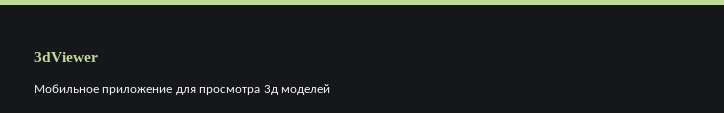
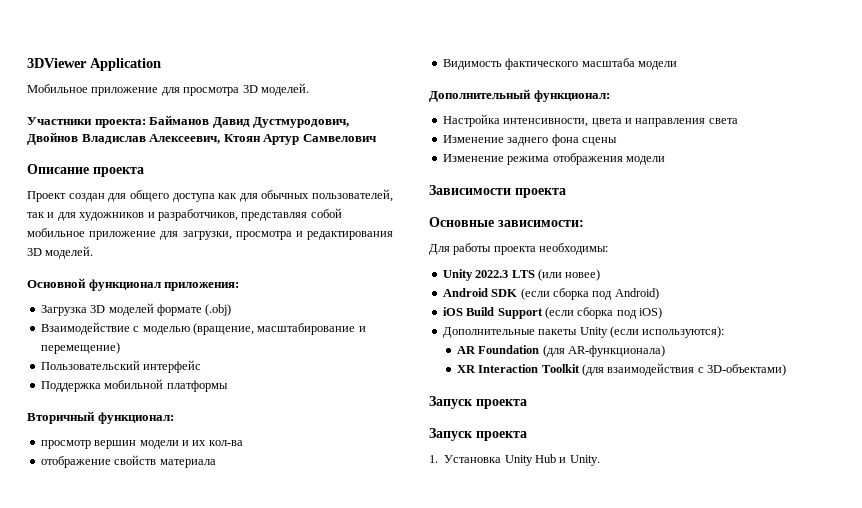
- 3dViewer
+ 3DViewer Application
- Мобильное приложение для просмотра 3д моделей
+ Мобильное приложение для просмотра 3D моделей.
+ Участники проекта: Байманов Давид Дустмуродович, Двойнов Владислав Алексеевич, Ктоян Артур Самвелович
+ Описание проекта
+ Проект создан для общего доступа как для обычных пользователей, так и для художников и разработчиков, представляя собой мобильное приложение для загрузки, просмотра и редактирования 3D моделей.
+ Основной функционал приложения:
+ Загрузка 3D моделей формате (.obj)
+ Взаимодействие с моделью (вращение, масштабирование и перемещение)
+ Пользовательский интерфейс
+ Поддержка мобильной платформы
+ Вторичный функционал:
+ просмотр вершин модели и их кол-ва
+ отображение свойств материала
+ Видимость фактического масштаба модели
+ Дополнительный функционал:
+ Настройка интенсивности, цвета и направления света
+ Изменение заднего фона сцены
+ Изменение режима отображения модели
+ Зависимости проекта
+ Основные зависимости:
+ Для работы проекта необходимы:
+ Unity 2022.3 LTS (или новее)
+ Android SDK (если сборка под Android)
+ iOS Build Support (если сборка под iOS)
+ Дополнительные пакеты Unity (если используются):
+ AR Foundation (для AR-функционала)
+ XR Interaction Toolkit (для взаимодействия с 3D-объектами)
+ Запуск проекта
+ Запуск проекта
+ 1. Установка Unity Hub и Unity.

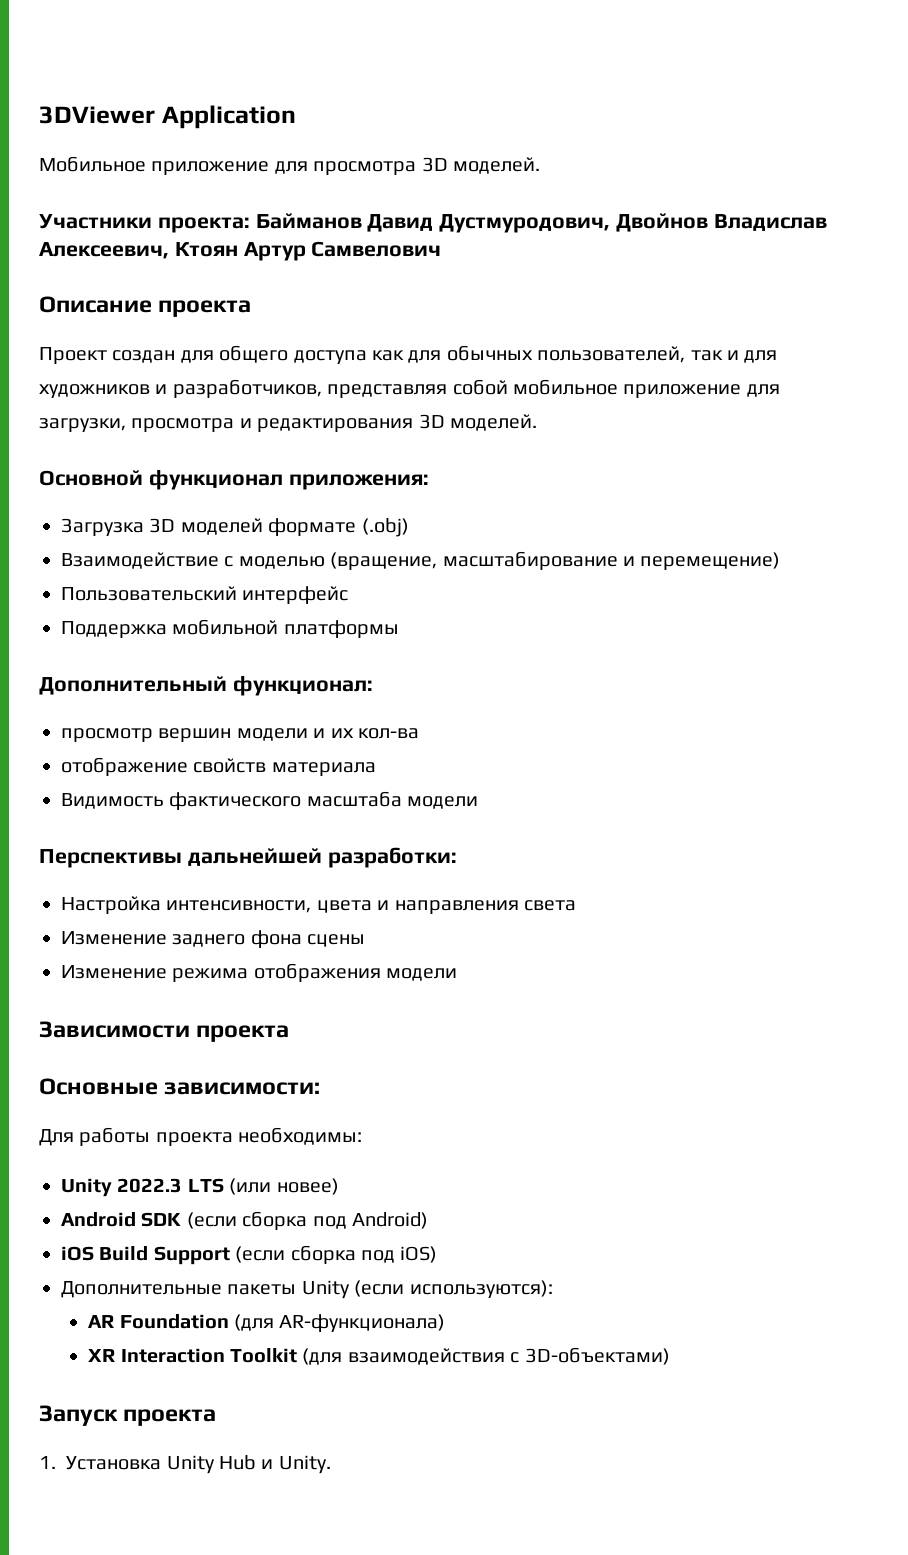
- Вторичный функционал:
+ Дополнительный функционал:
- Дополнительный функционал:
+ Перспективы дальнейшей разработки:
  XR Interaction Toolkit (для взаимодействия с 3D-объектами)
- Запуск проекта

